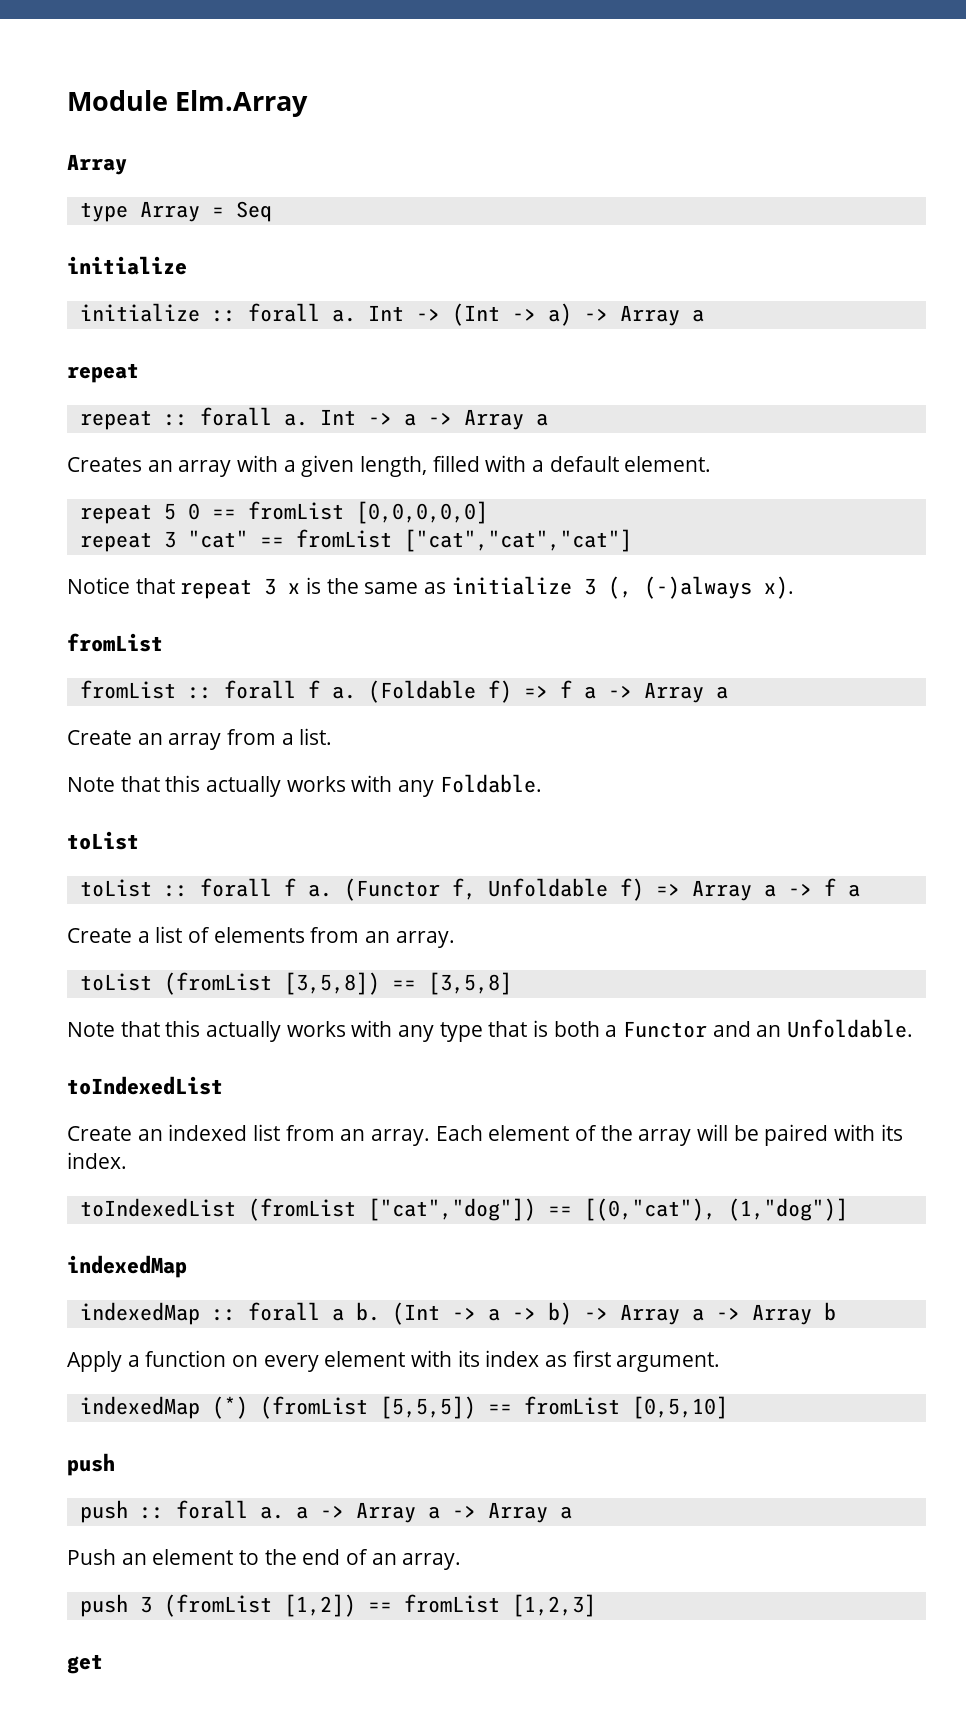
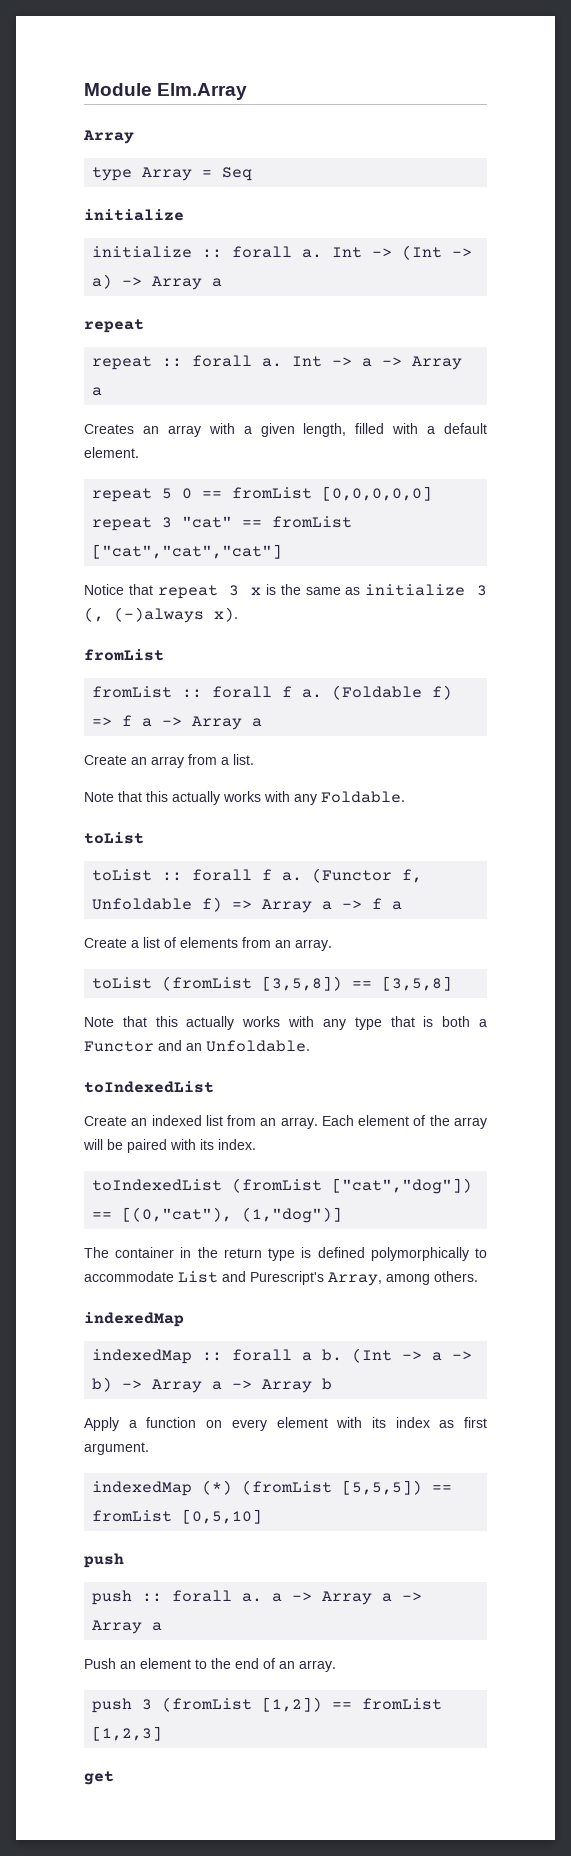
+ The container in the return type is defined polymorphically to accommodate List and Purescript's Array, among others.

